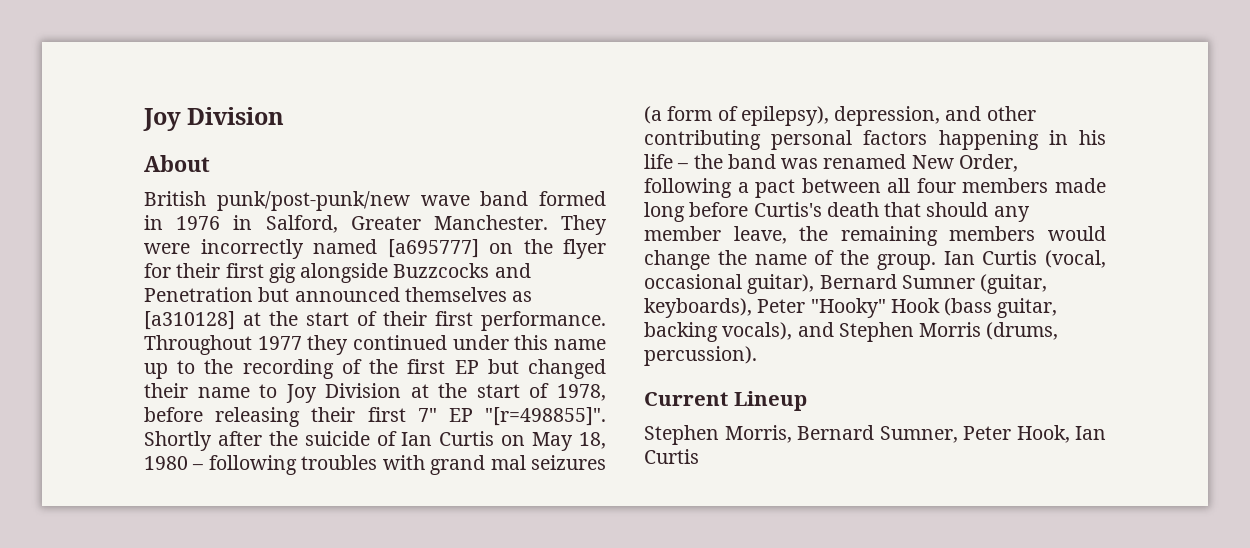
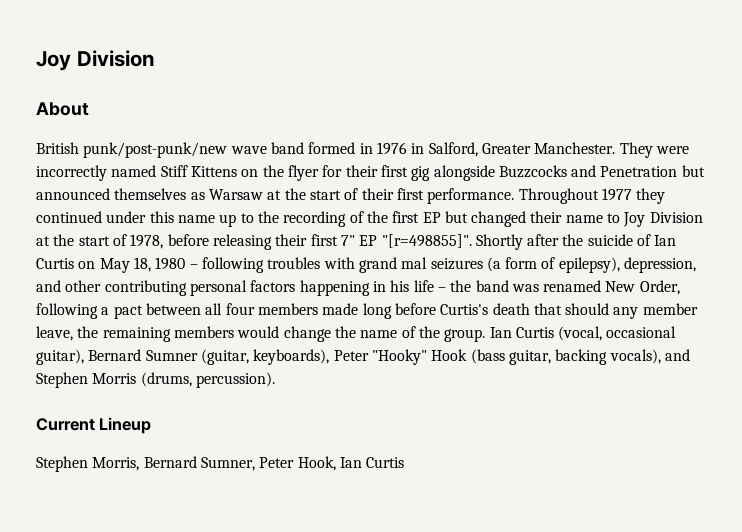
- They were incorrectly named [a695777] on the flyer for their first gig alongside Buzzcocks and Penetration but announced themselves as [a310128] at the start of their first performance.
+ They were incorrectly named Stiff Kittens on the flyer for their first gig alongside Buzzcocks and Penetration but announced themselves as Warsaw at the start of their first performance.

